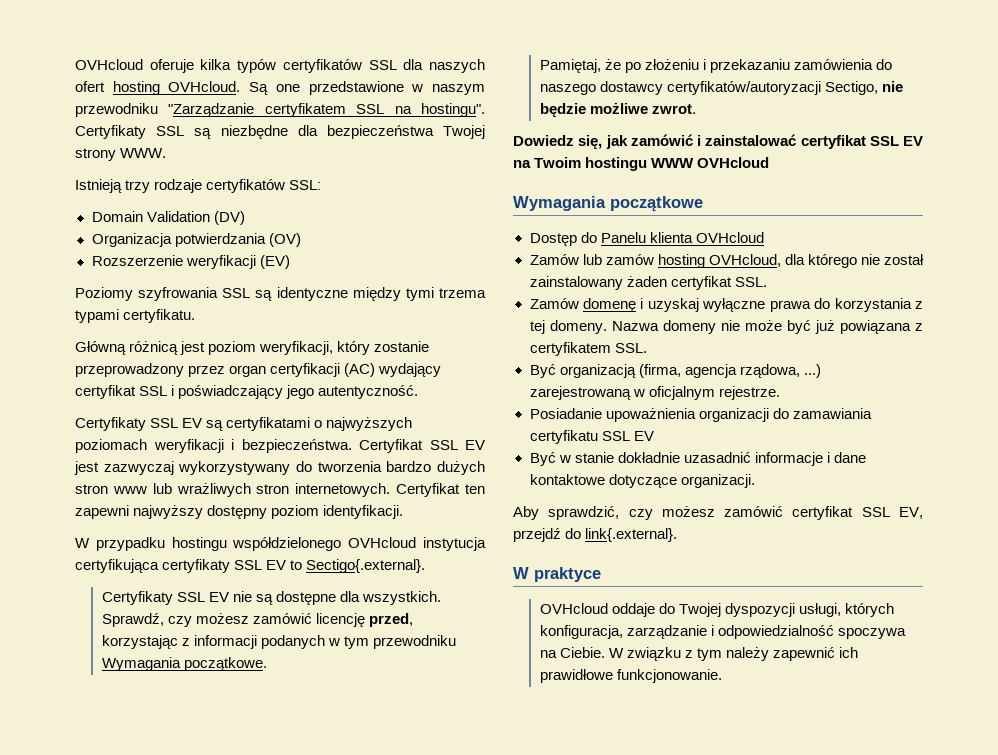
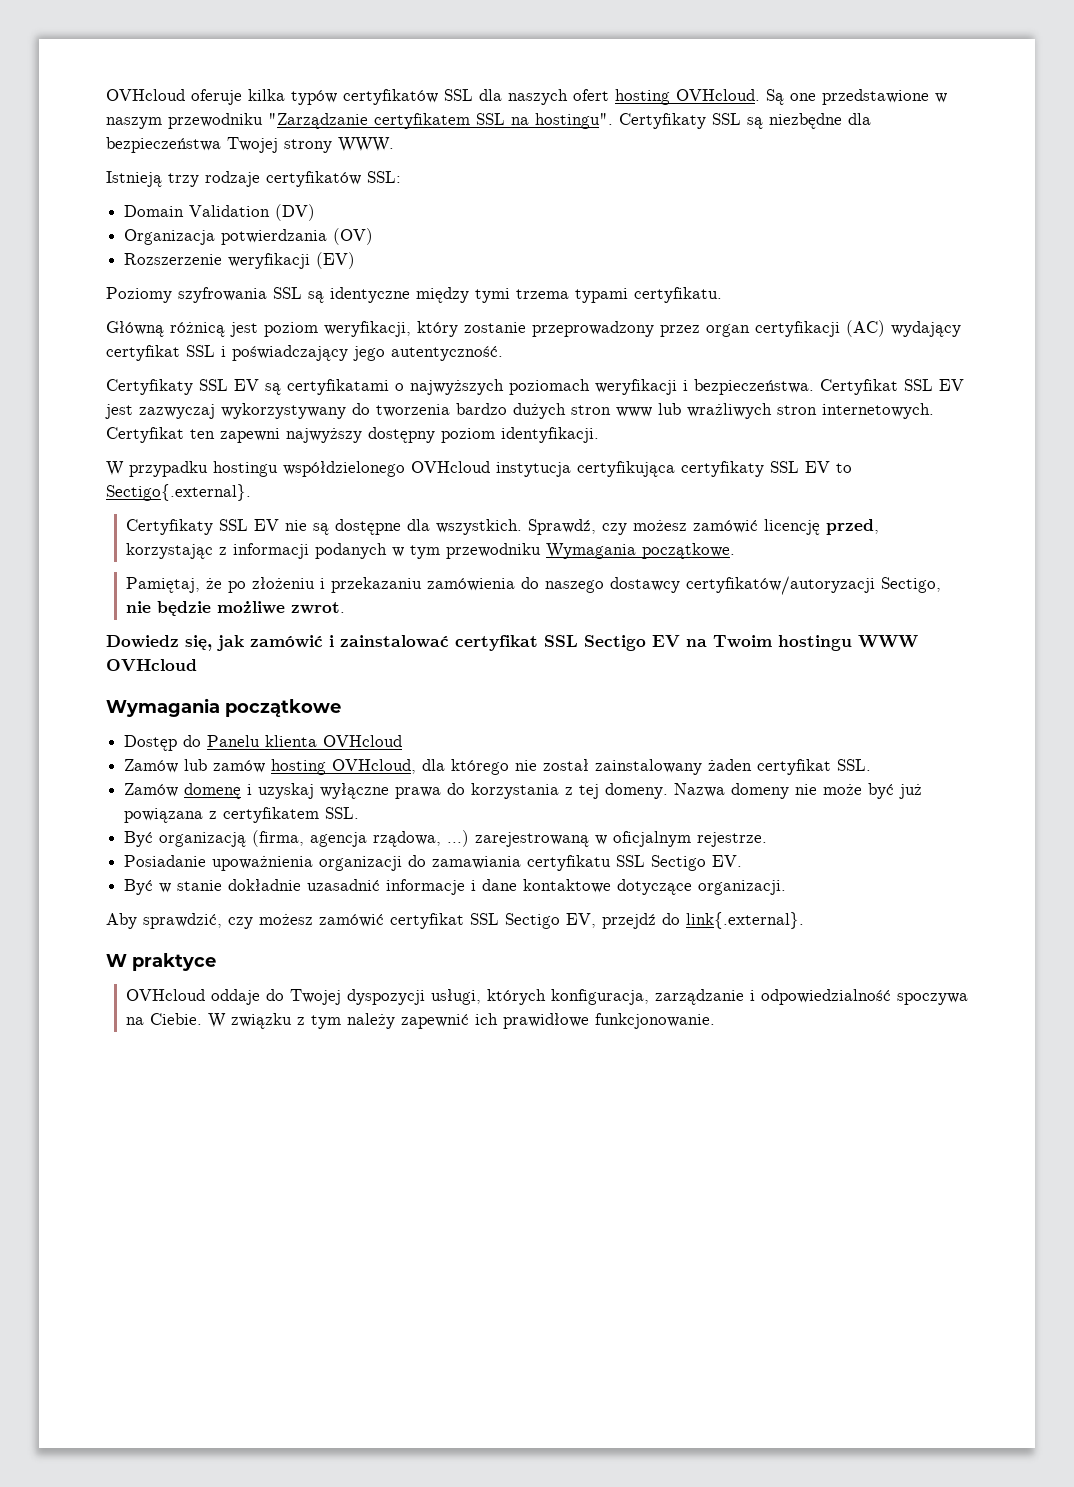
- Dowiedz się, jak zamówić i zainstalować certyfikat SSL EV na Twoim hostingu WWW OVHcloud
+ Dowiedz się, jak zamówić i zainstalować certyfikat SSL Sectigo EV na Twoim hostingu WWW OVHcloud
- Posiadanie upoważnienia organizacji do zamawiania certyfikatu SSL EV
+ Posiadanie upoważnienia organizacji do zamawiania certyfikatu SSL Sectigo EV.
- Aby sprawdzić, czy możesz zamówić certyfikat SSL EV, przejdź do link{.external}.
+ Aby sprawdzić, czy możesz zamówić certyfikat SSL Sectigo EV, przejdź do link{.external}.

